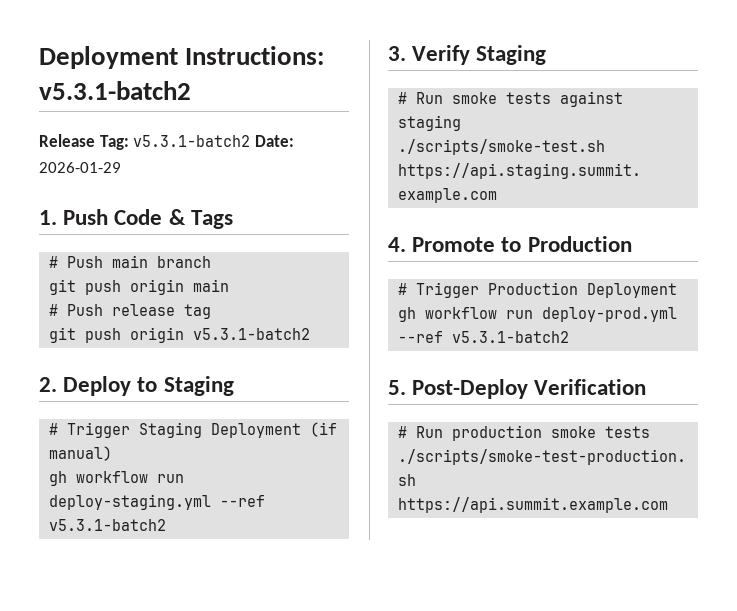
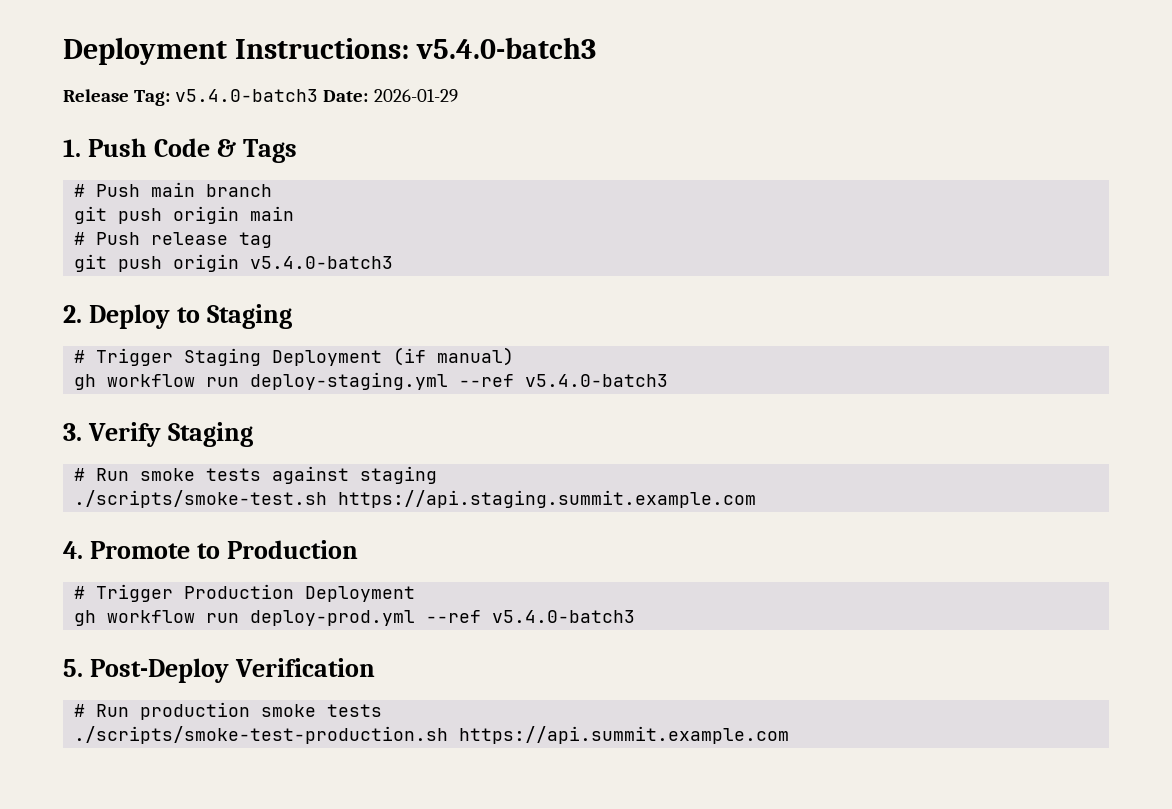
- Deployment Instructions: v5.3.1-batch2
+ Deployment Instructions: v5.4.0-batch3
- Release Tag: v5.3.1-batch2 Date: 2026-01-29
+ Release Tag: v5.4.0-batch3 Date: 2026-01-29
- git push origin v5.3.1-batch2
+ git push origin v5.4.0-batch3
- gh workflow run deploy-staging.yml --ref v5.3.1-batch2
+ gh workflow run deploy-staging.yml --ref v5.4.0-batch3
- gh workflow run deploy-prod.yml --ref v5.3.1-batch2
+ gh workflow run deploy-prod.yml --ref v5.4.0-batch3

